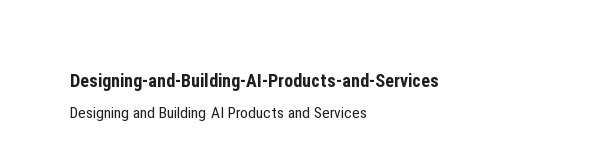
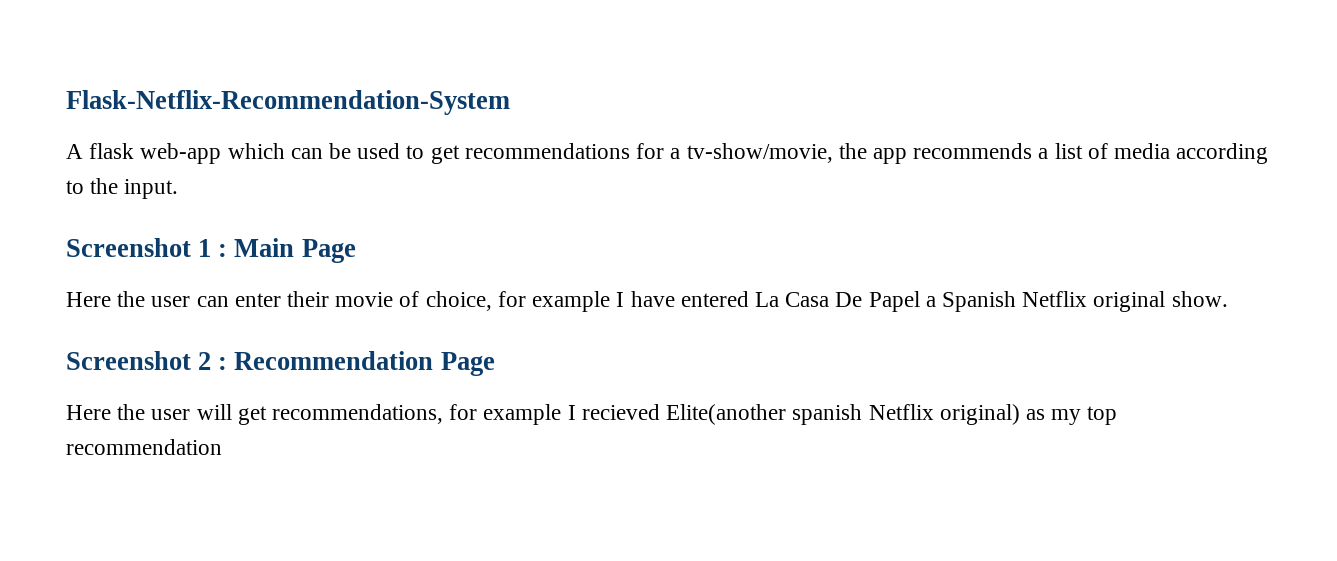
- Designing-and-Building-AI-Products-and-Services
- Designing and Building AI Products and Services
+ Flask-Netflix-Recommendation-System
+ A flask web-app which can be used to get recommendations for a tv-show/movie, the app recommends a list of media according to the input.
+ Screenshot 1 : Main Page
+ Here the user can enter their movie of choice, for example I have entered La Casa De Papel a Spanish Netflix original show.
+ Screenshot 2 : Recommendation Page
+ Here the user will get recommendations, for example I recieved Elite(another spanish Netflix original) as my top recommendation

